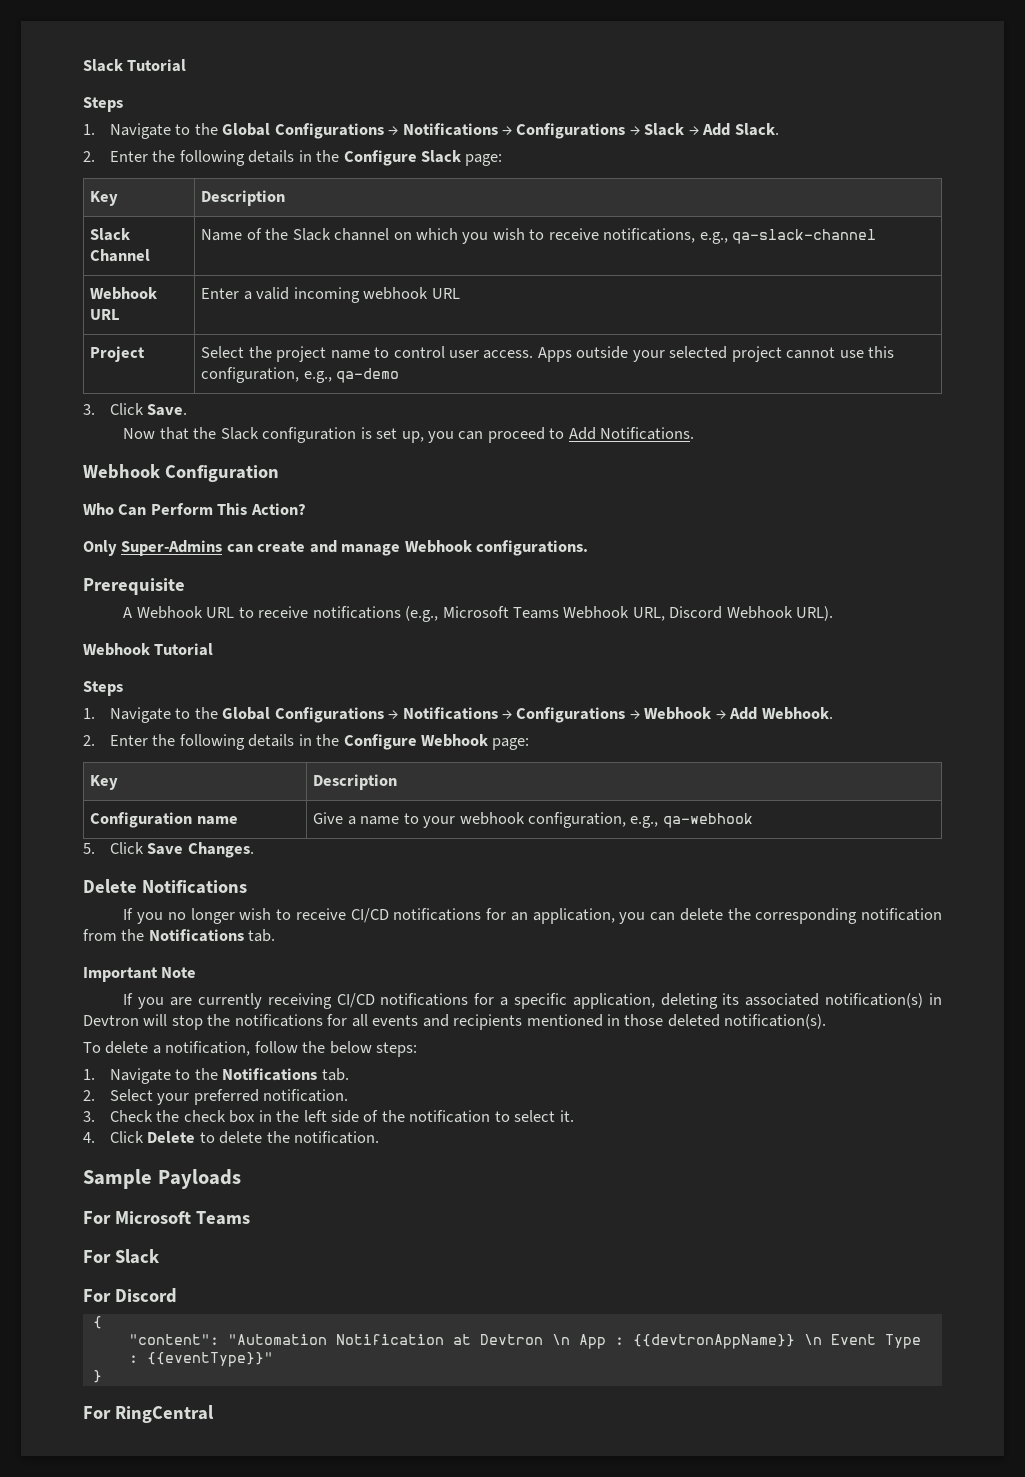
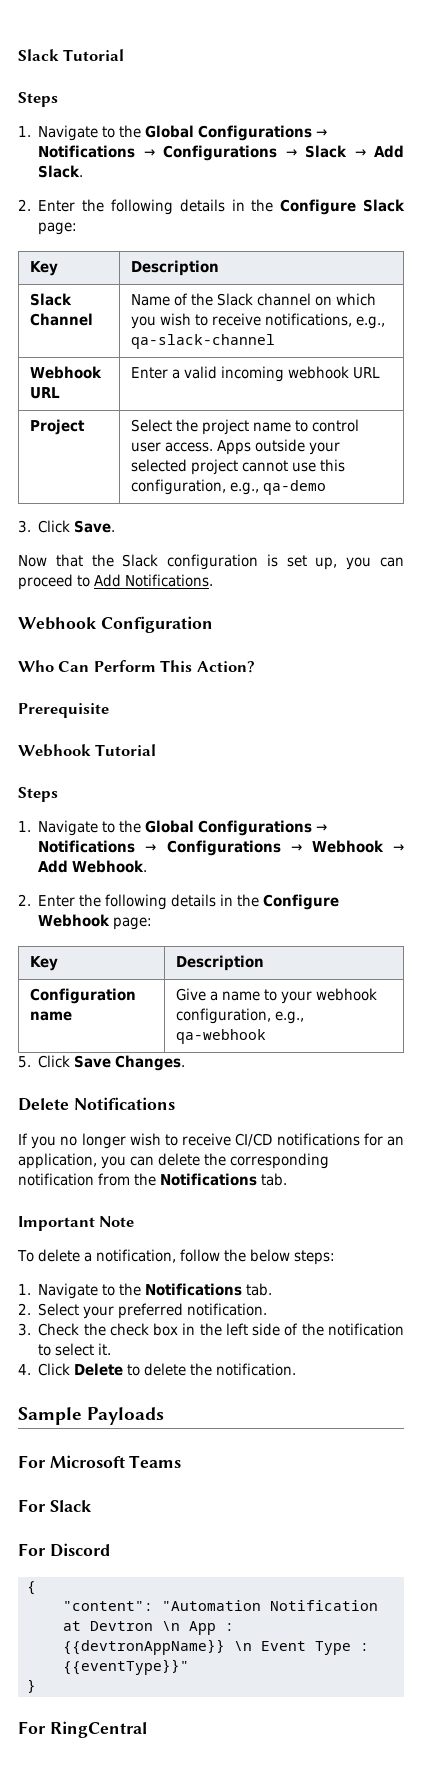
- Only Super-Admins can create and manage Webhook configurations.
  Prerequisite
- A Webhook URL to receive notifications (e.g., Microsoft Teams Webhook URL, Discord Webhook URL).
- If you are currently receiving CI/CD notifications for a specific application, deleting its associated notification(s) in Devtron will stop the notifications for all events and recipients mentioned in those deleted notification(s).

